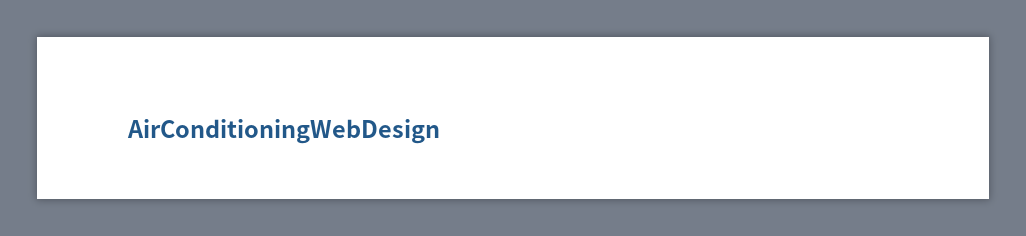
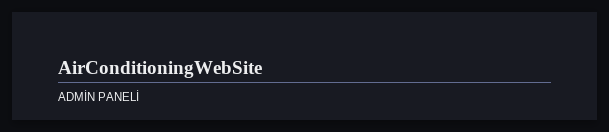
- AirConditioningWebDesign
+ AirConditioningWebSite
+ ADMİN PANELİ

